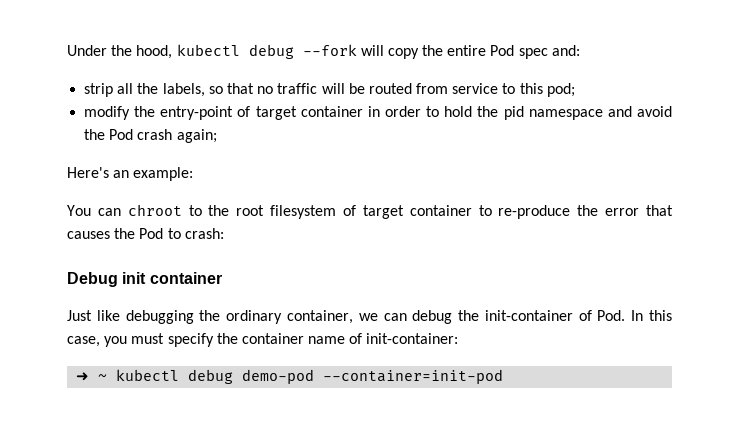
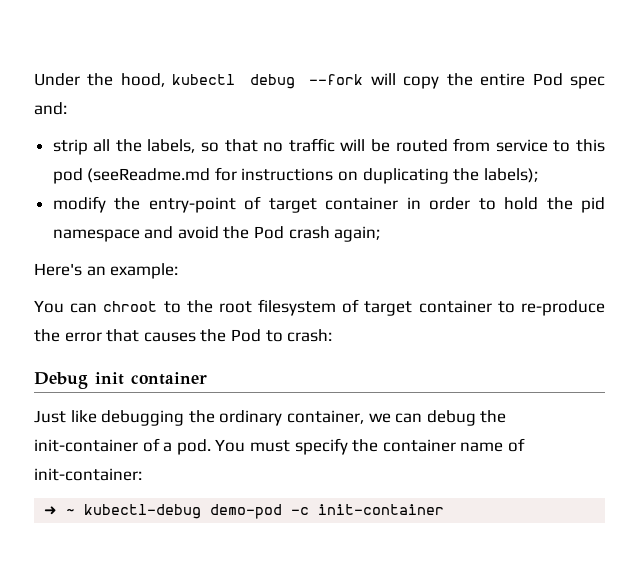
- strip all the labels, so that no traffic will be routed from service to this pod;
+ strip all the labels, so that no traffic will be routed from service to this pod (seeReadme.md for instructions on duplicating the labels);
- Just like debugging the ordinary container, we can debug the init-container of Pod. In this case, you must specify the container name of init-container:
+ Just like debugging the ordinary container, we can debug the init-container of a pod. You must specify the container name of init-container:
- ➜ ~ kubectl debug demo-pod --container=init-pod
+ ➜ ~ kubectl-debug demo-pod -c init-container

